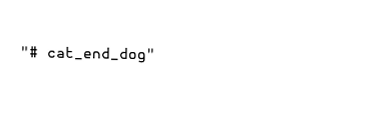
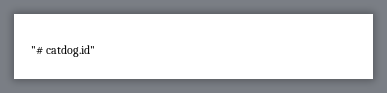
- "# cat_end_dog"
+ "# catdog.id"

